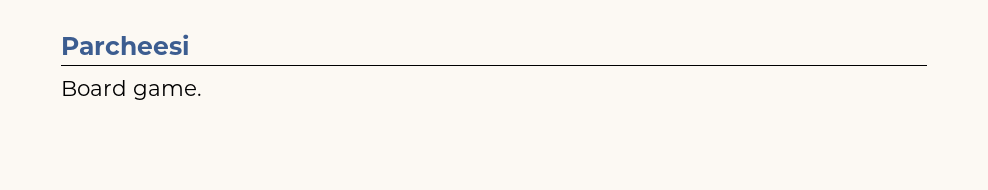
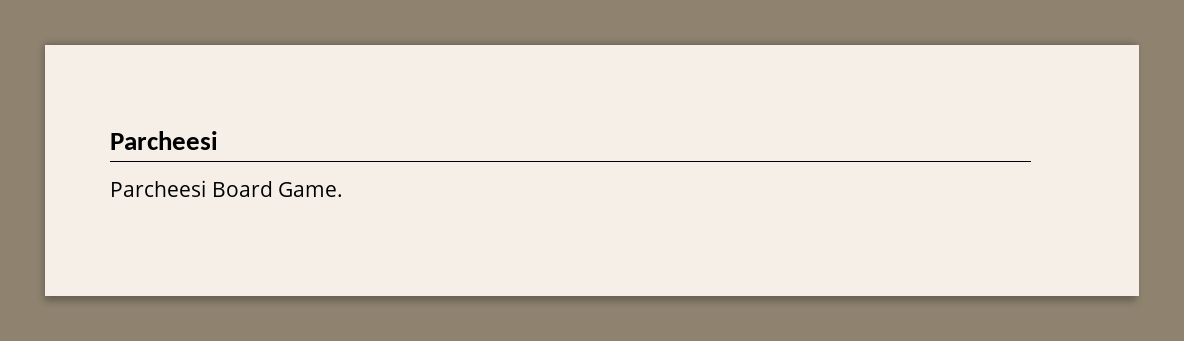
- Board game.
+ Parcheesi Board Game.

